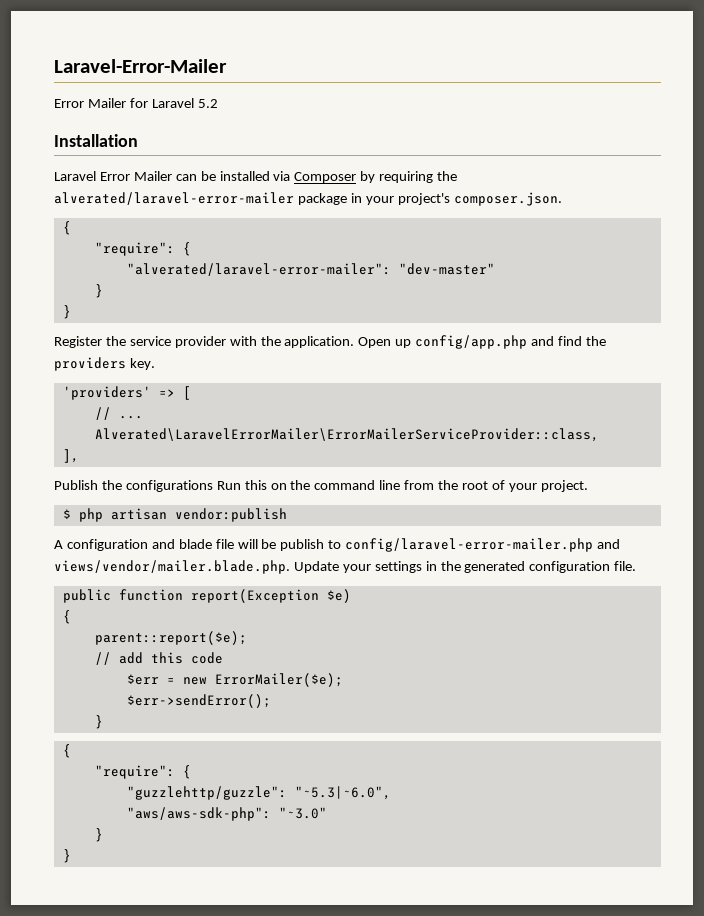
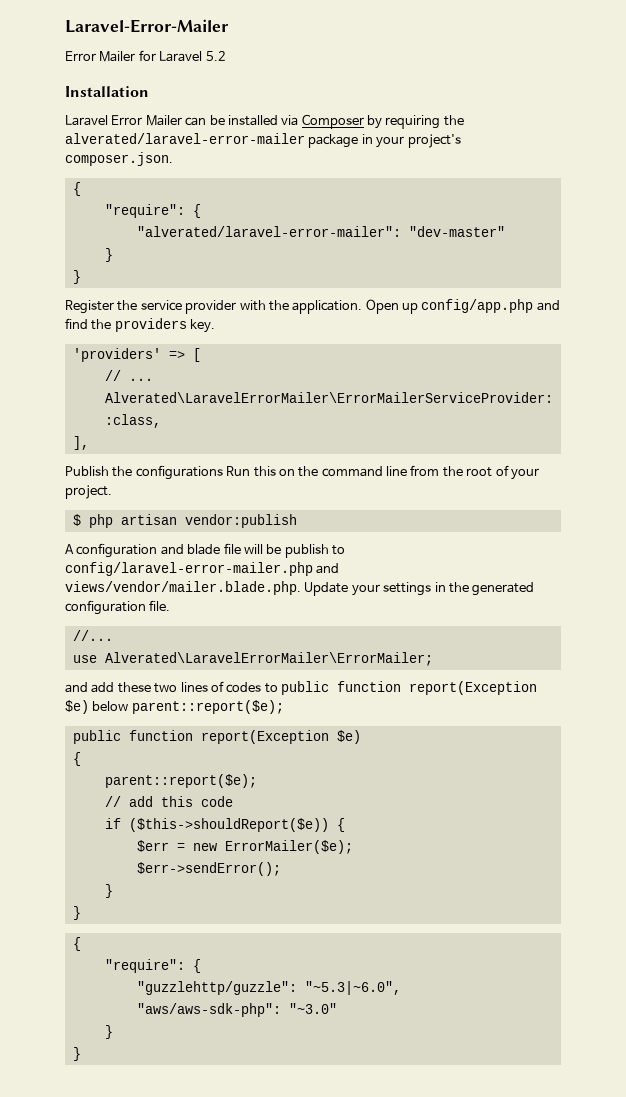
+ //...
+ use Alverated\LaravelErrorMailer\ErrorMailer;
+ and add these two lines of codes to public function report(Exception $e) below parent::report($e);
+ if ($this->shouldReport($e)) {
  $err->sendError();
+ }

